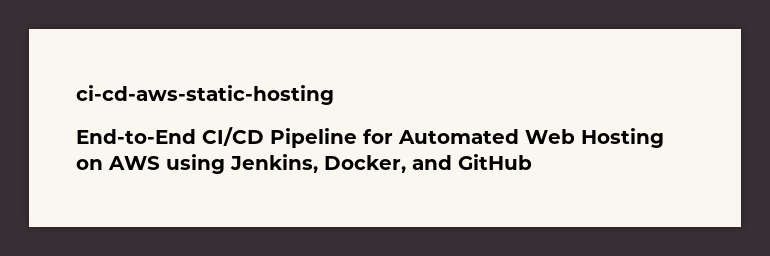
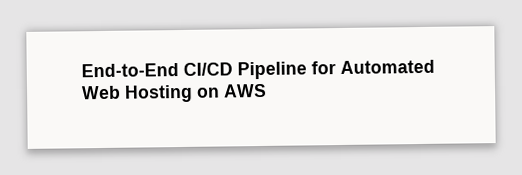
- ci-cd-aws-static-hosting
- End-to-End CI/CD Pipeline for Automated Web Hosting on AWS using Jenkins, Docker, and GitHub
+ End-to-End CI/CD Pipeline for Automated Web Hosting on AWS

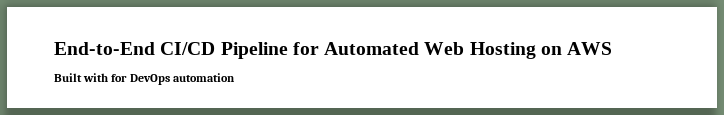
+ Built with for DevOps automation

